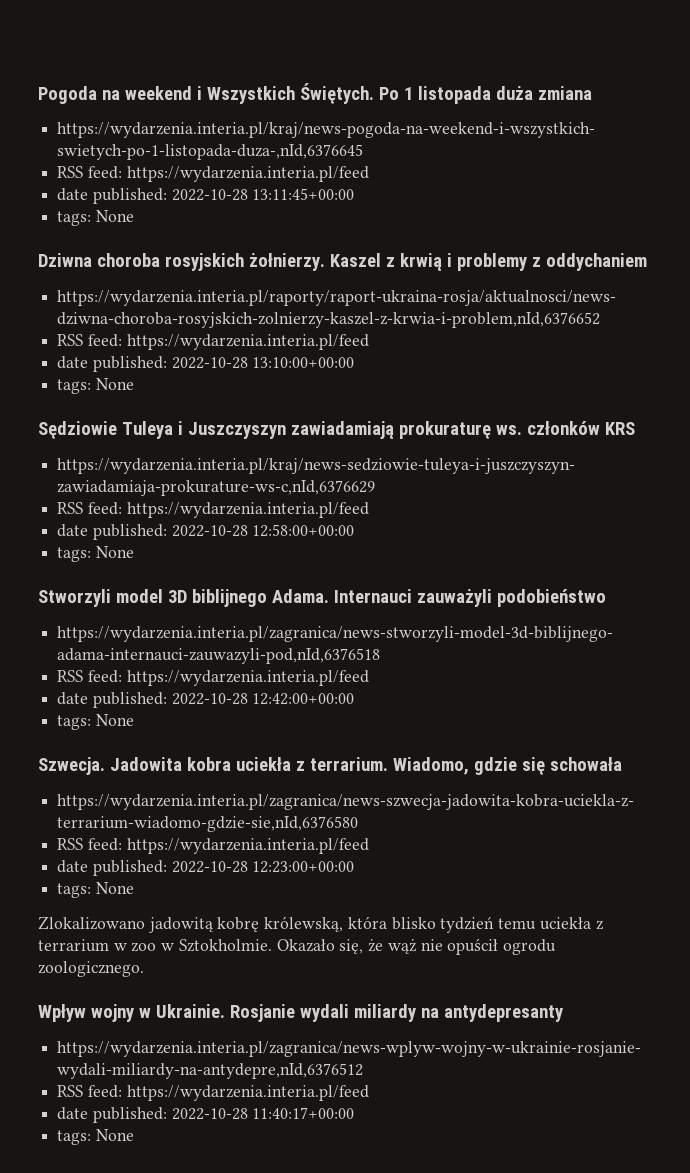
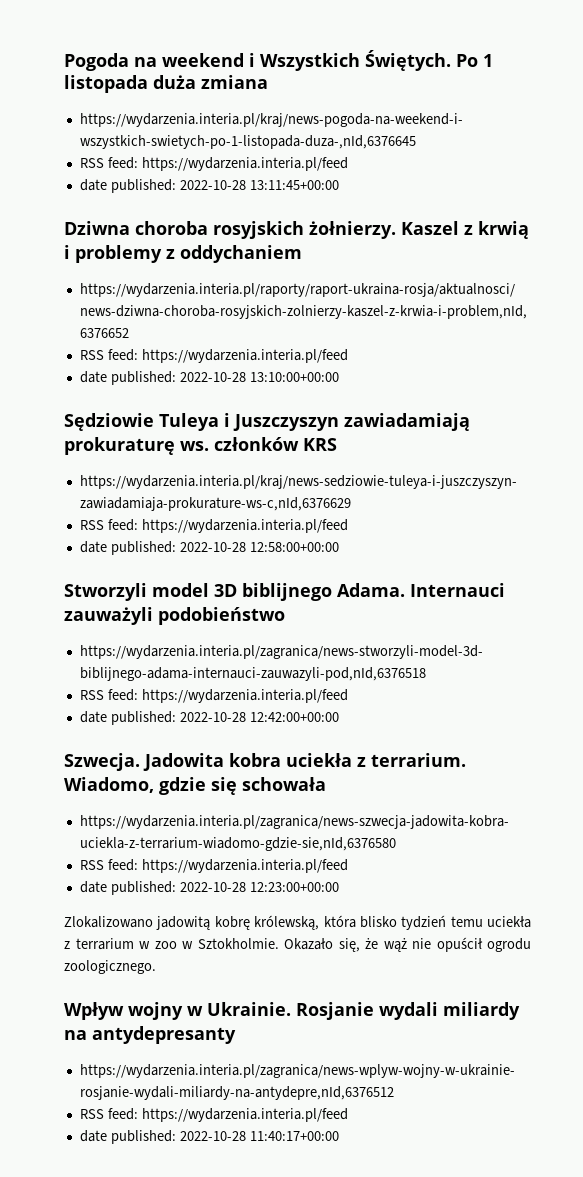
  date published: 2022-10-28 13:11:45+00:00
- tags: None
  date published: 2022-10-28 13:10:00+00:00
- tags: None
  date published: 2022-10-28 12:58:00+00:00
- tags: None
  date published: 2022-10-28 12:42:00+00:00
- tags: None
  date published: 2022-10-28 12:23:00+00:00
- tags: None
  date published: 2022-10-28 11:40:17+00:00
- tags: None

